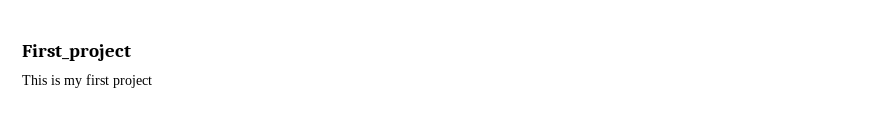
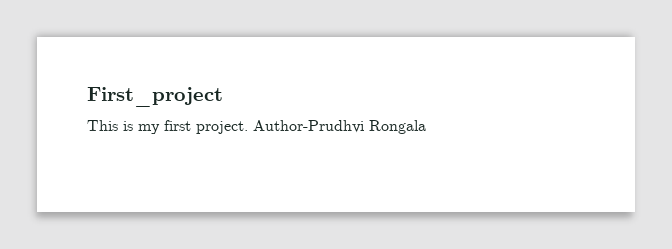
- This is my first project
+ This is my first project. Author-Prudhvi Rongala

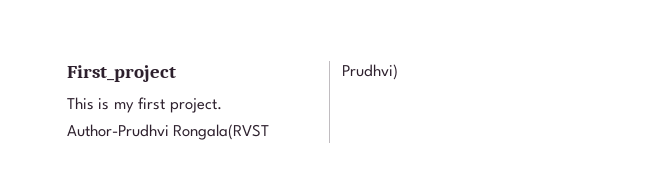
- This is my first project. Author-Prudhvi Rongala
+ This is my first project.
+ Author-Prudhvi Rongala(RVST Prudhvi)

